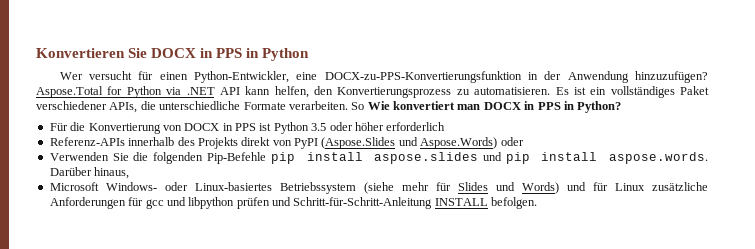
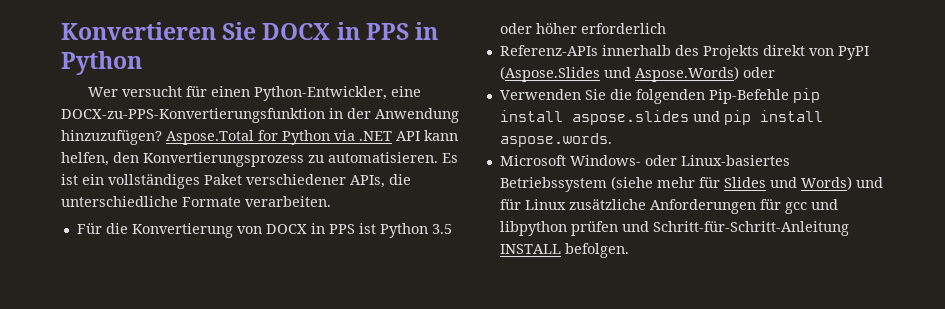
- So Wie konvertiert man DOCX in PPS in Python?
- Verwenden Sie die folgenden Pip-Befehle pip install aspose.slides und pip install aspose.words. Darüber hinaus,
+ Verwenden Sie die folgenden Pip-Befehle pip install aspose.slides und pip install aspose.words.

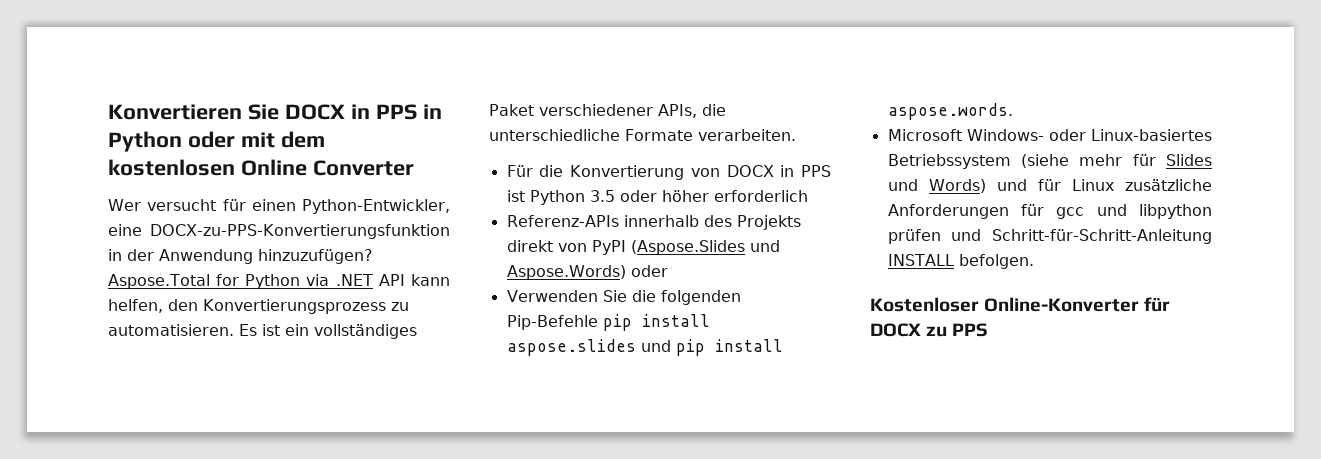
- Konvertieren Sie DOCX in PPS in Python
+ Konvertieren Sie DOCX in PPS in Python oder mit dem kostenlosen Online Converter
+ Kostenloser Online-Konverter für DOCX zu PPS

